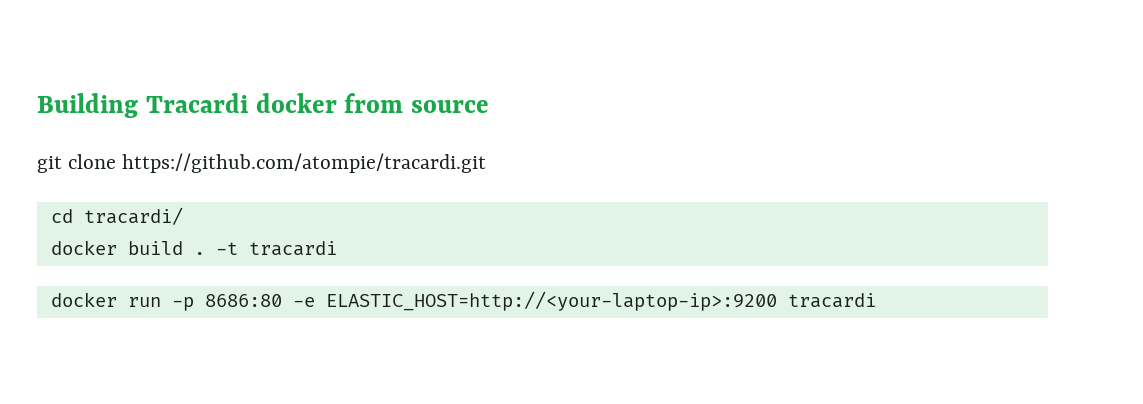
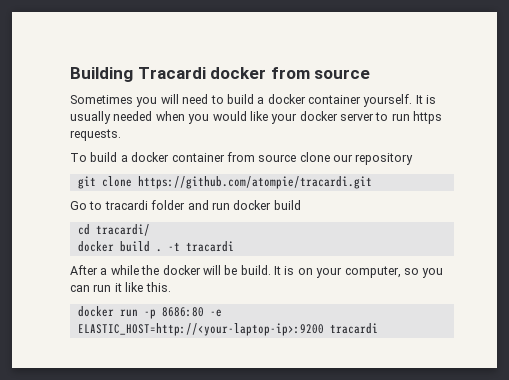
+ Sometimes you will need to build a docker container yourself. It is usually needed when you would like your docker server to run https requests.
+ To build a docker container from source clone our repository
  git clone https://github.com/atompie/tracardi.git
+ Go to tracardi folder and run docker build
+ After a while the docker will be build. It is on your computer, so you can run it like this.

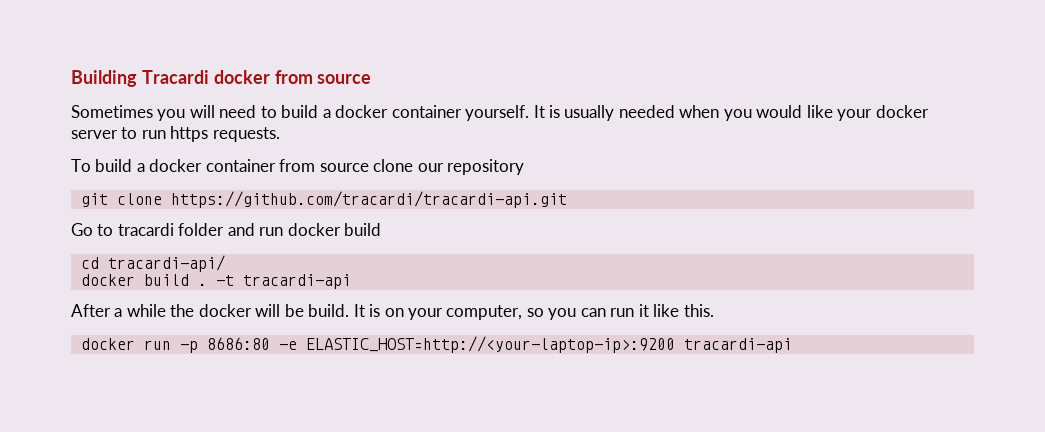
- git clone https://github.com/atompie/tracardi.git
+ git clone https://github.com/tracardi/tracardi-api.git
- cd tracardi/
+ cd tracardi-api/
- -t tracardi
+ -t tracardi-api
- docker run -p 8686:80 -e ELASTIC_HOST=http://<your-laptop-ip>:9200 tracardi
+ docker run -p 8686:80 -e ELASTIC_HOST=http://<your-laptop-ip>:9200 tracardi-api

